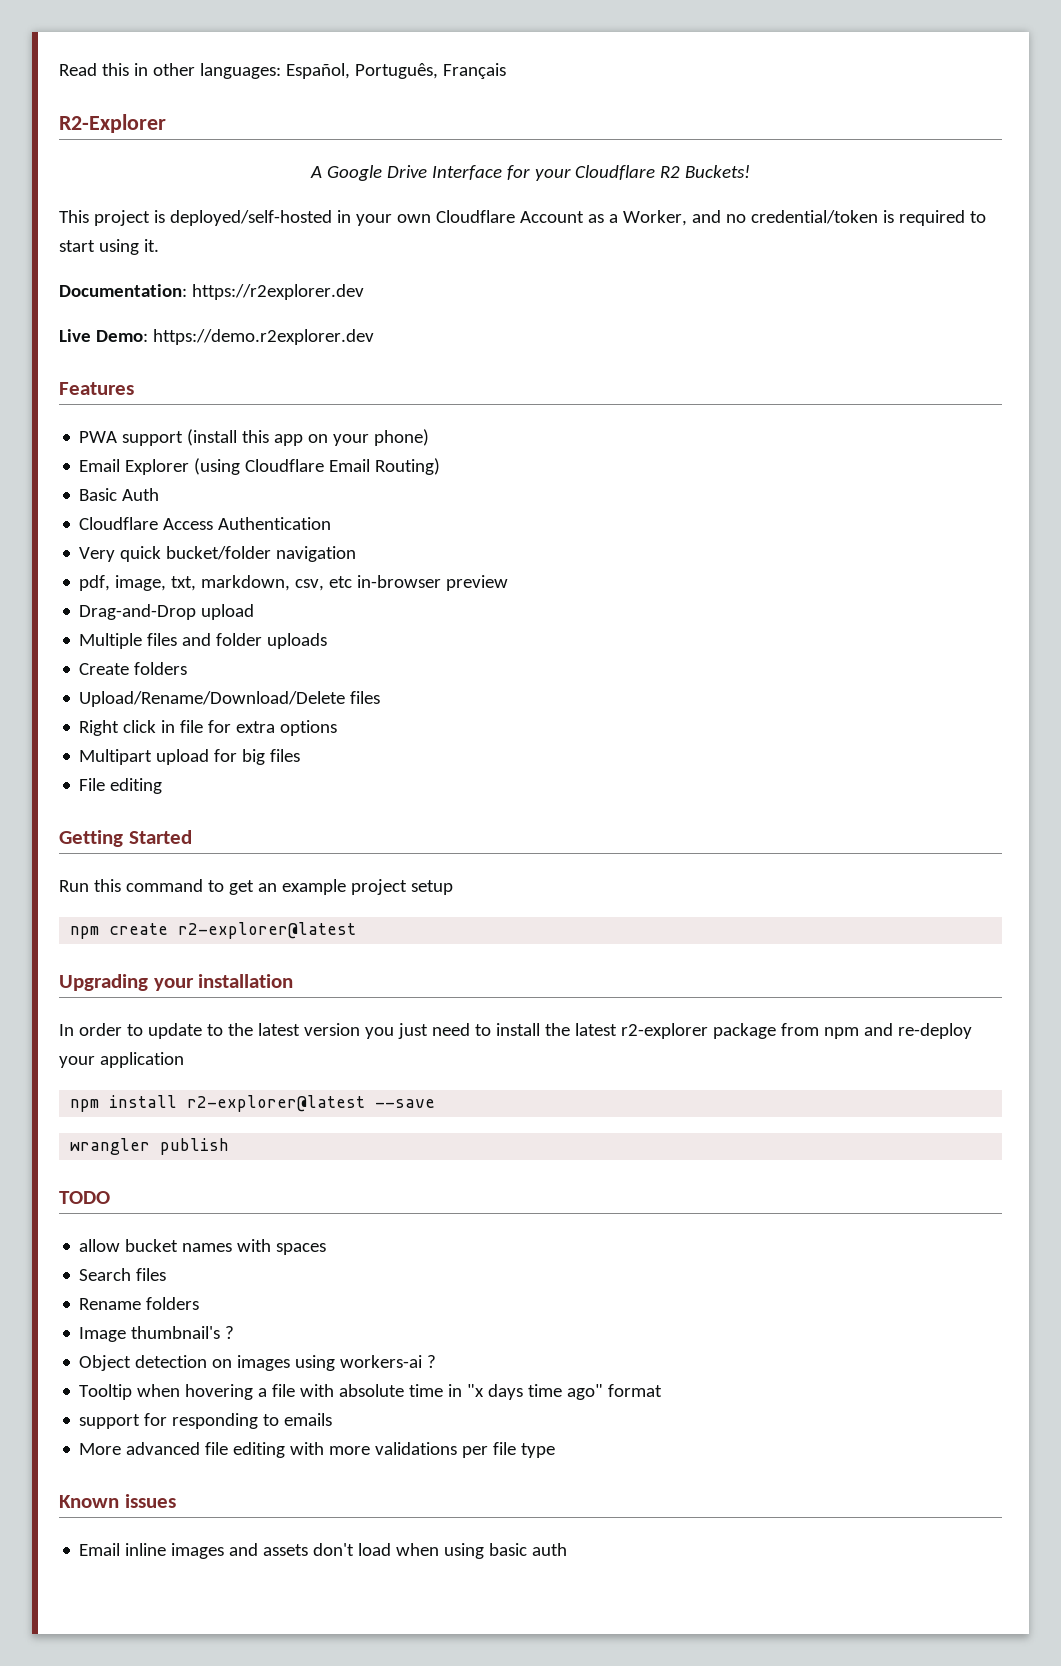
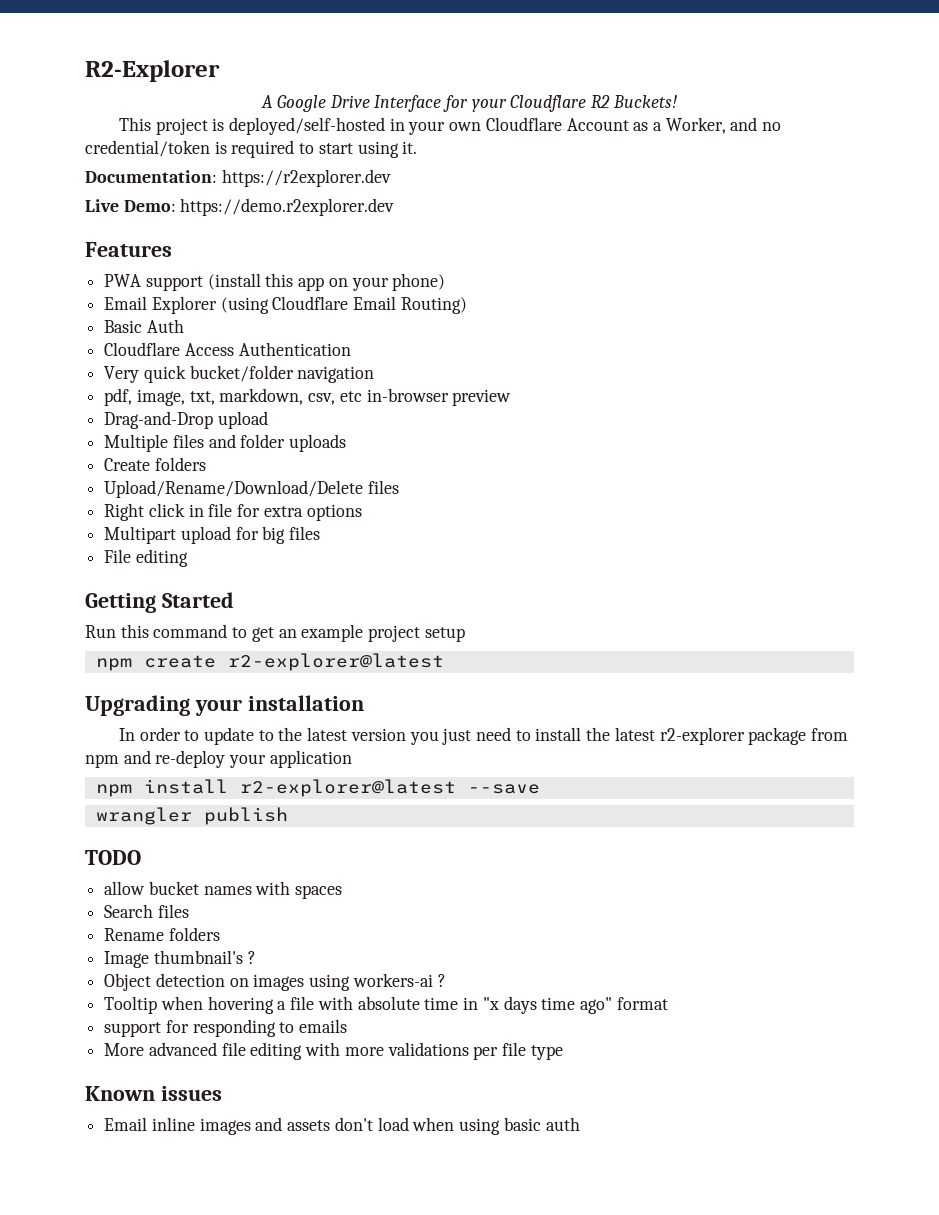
- Read this in other languages: Español, Português, Français

